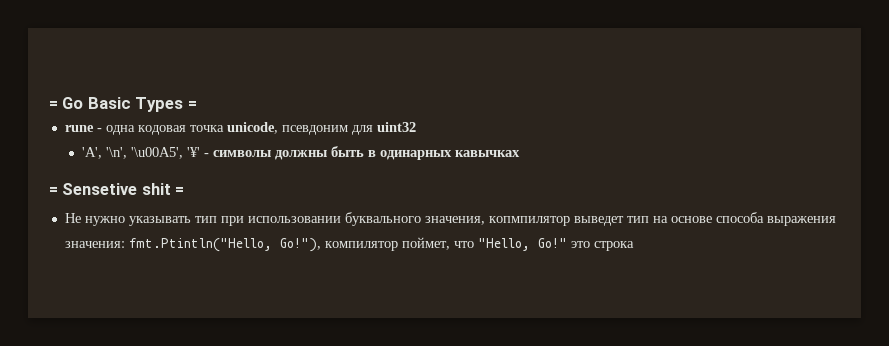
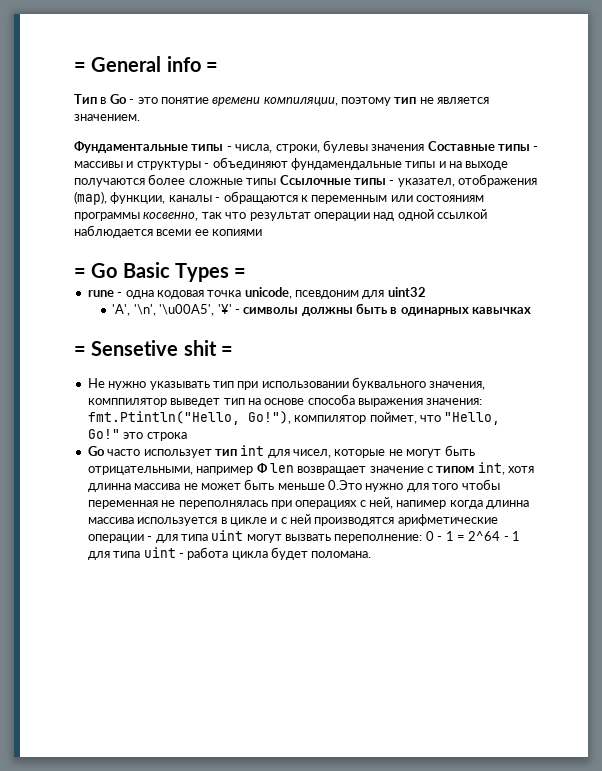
+ = General info =
+ Тип в Go - это понятие времени компиляции, поэтому тип не является значением.
+ Фундаментальные типы - числа, строки, булевы значения Составные типы - массивы и структуры - объединяют фундамендальные типы и на выходе получаются более сложные типы Ссылочные типы - указател, отображения (map), функции, каналы - обращаются к переменным или состояниям программы косвенно, так что результат операции над одной ссылкой наблюдается всеми ее копиями
- Не нужно указывать тип при использовании буквального значения, копмпилятор выведет тип на основе способа выражения значения: fmt.Ptintln("Hello, Go!"), компилятор поймет, что "Hello, Go!" это строка
+ Не нужно указывать тип при использовании буквального значения, комппилятор выведет тип на основе способа выражения значения: fmt.Ptintln("Hello, Go!"), компилятор поймет, что "Hello, Go!" это строка
+ Go часто использует тип int для чисел, которые не могут быть отрицательными, например Ф len возвращает значение с типом int, хотя длинна массива не может быть меньше 0.Это нужно для того чтобы переменная не переполнялась при операциях с ней, напимер когда длинна массива используется в цикле и с ней производятся арифметические операции - для типа uint могут вызвать переполнение: 0 - 1 = 2^64 - 1 для типа uint - работа цикла будет поломана.

